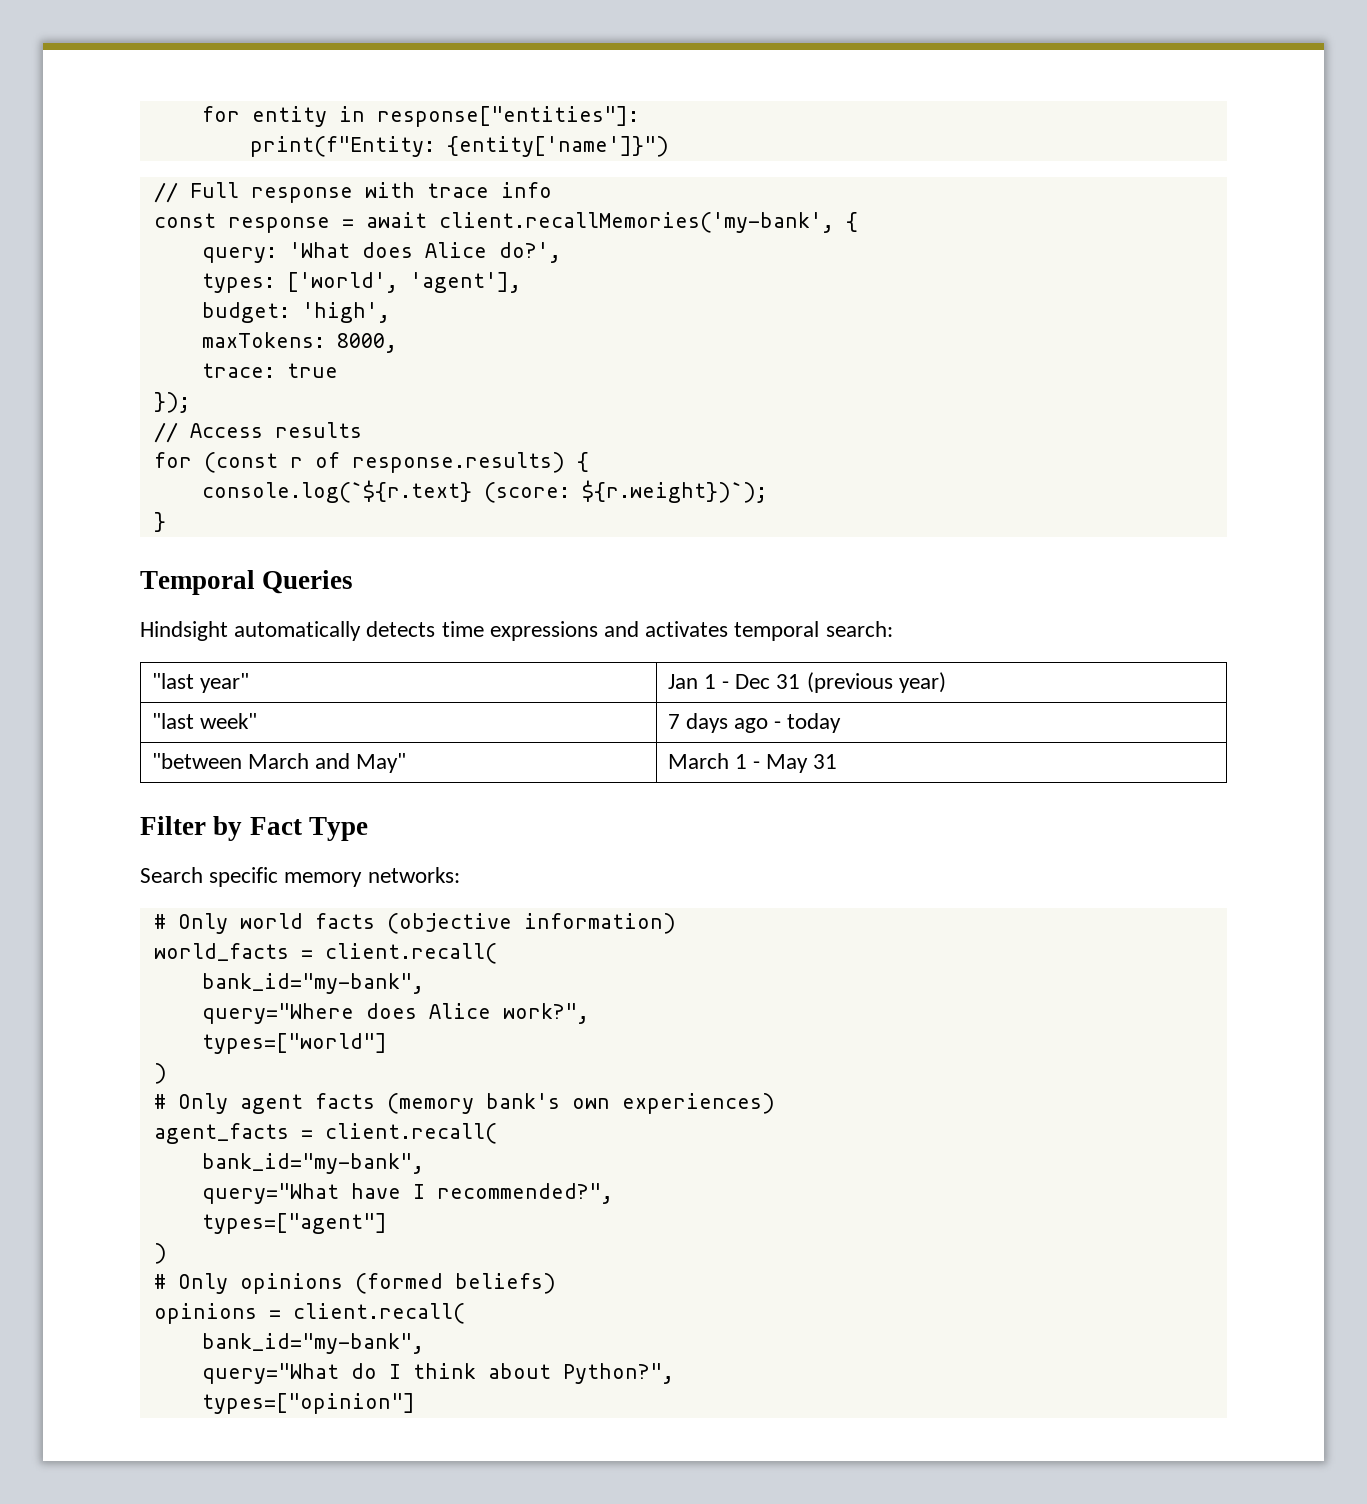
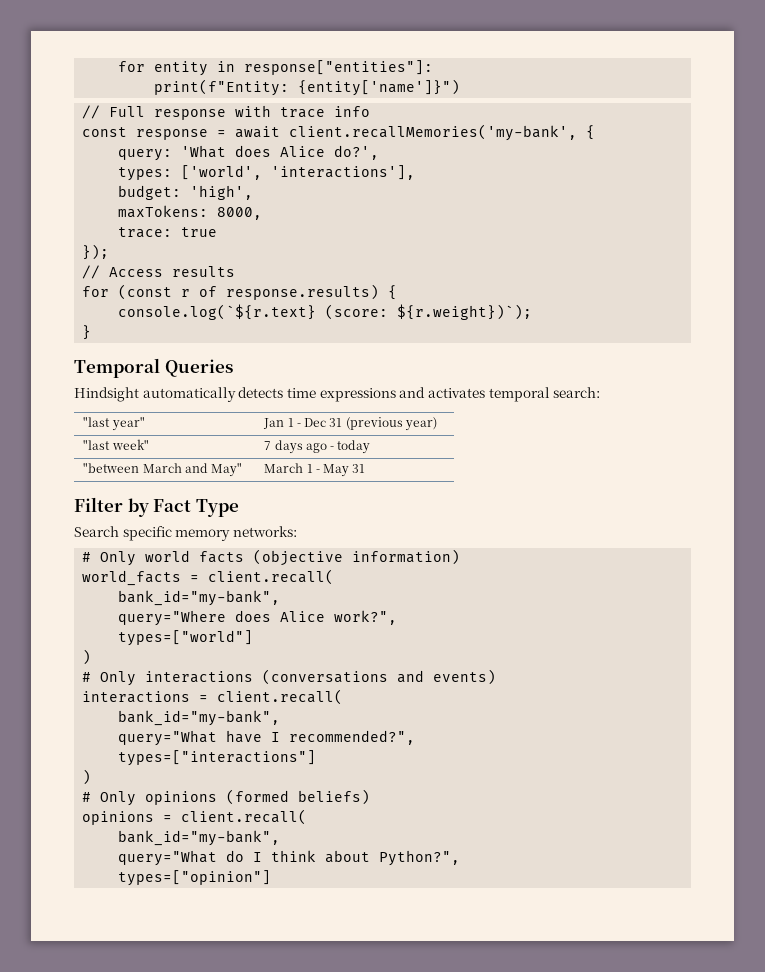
- types: ['world', 'agent'],
+ types: ['world', 'interactions'],
- # Only agent facts (memory bank's own experiences)
- agent_facts = client.recall(
+ # Only interactions (conversations and events)
+ interactions = client.recall(
- types=["agent"]
+ types=["interactions"]

